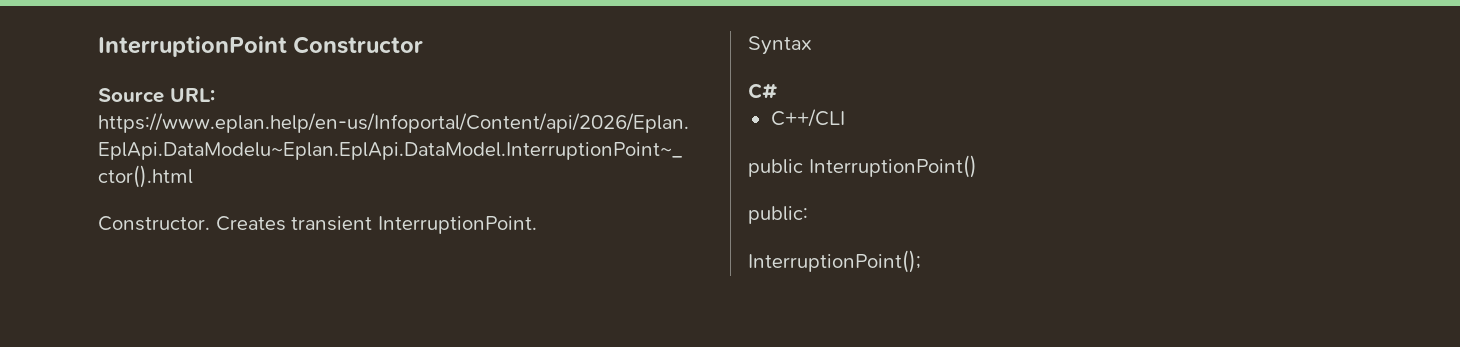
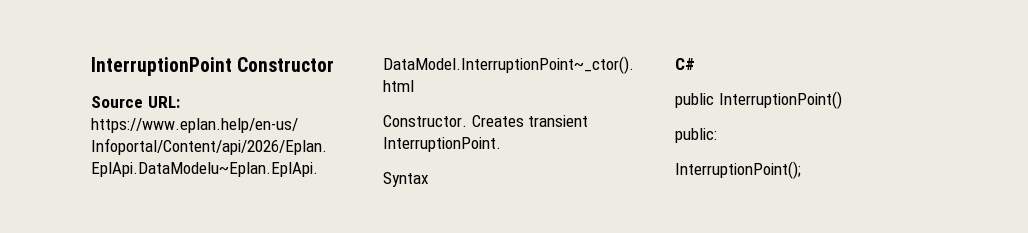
- C++/CLI

